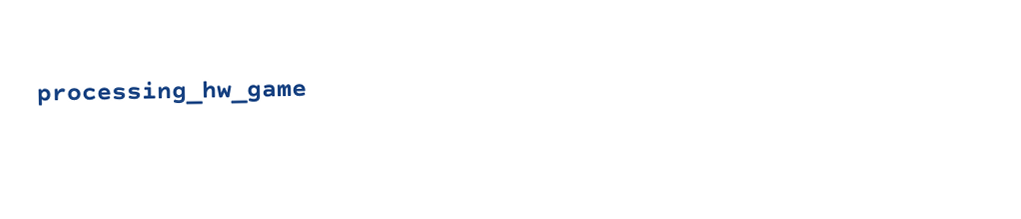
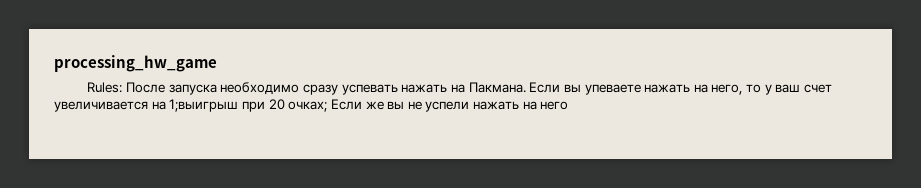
+ Rules: После запуска необходимо сразу успевать нажать на Пакмана. Если вы упеваете нажать на него, то у ваш счет увеличивается на 1;выигрыш при 20 очках; Если же вы не успели нажать на него

